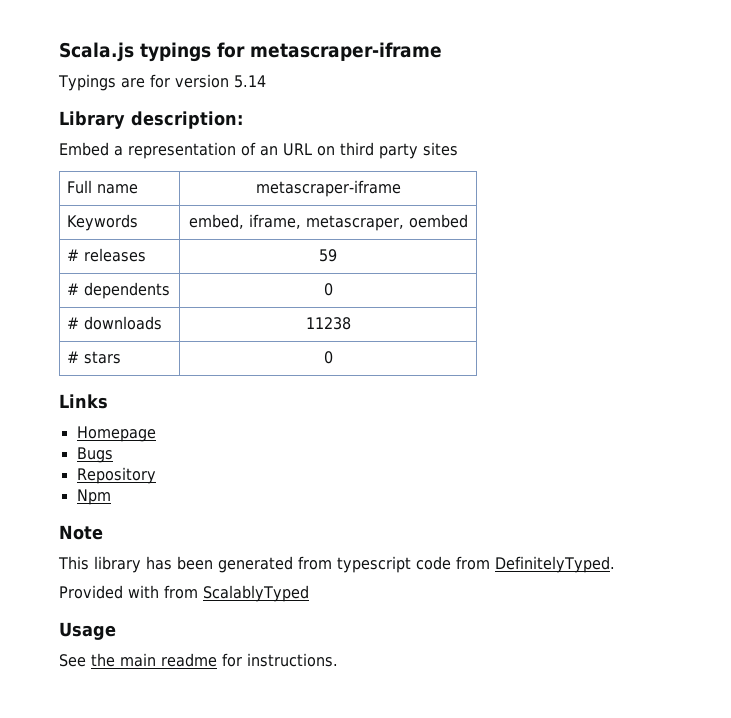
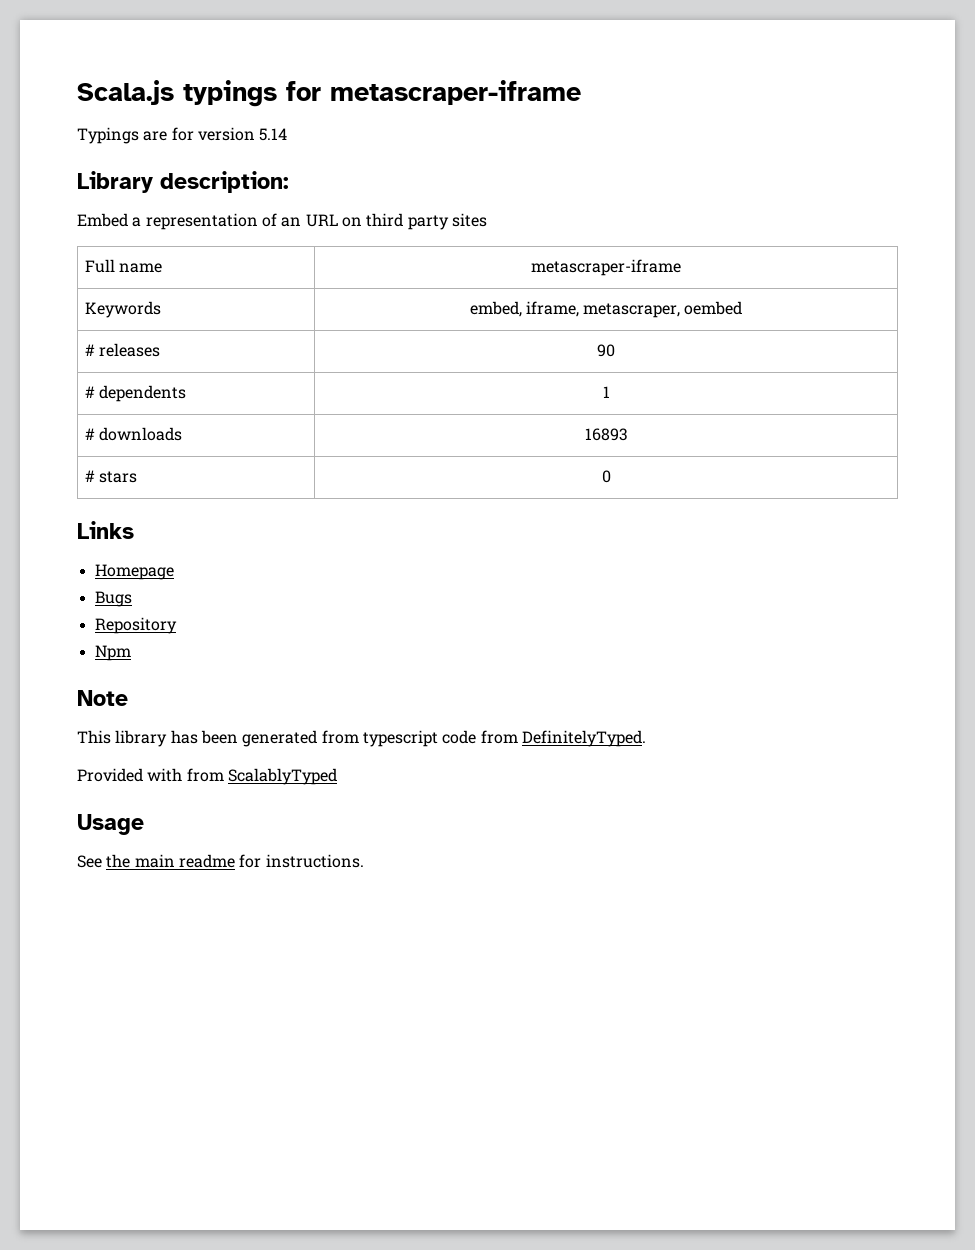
- # releases | 59
+ # releases | 90
- # dependents | 0
+ # dependents | 1
- # downloads | 11238
+ # downloads | 16893

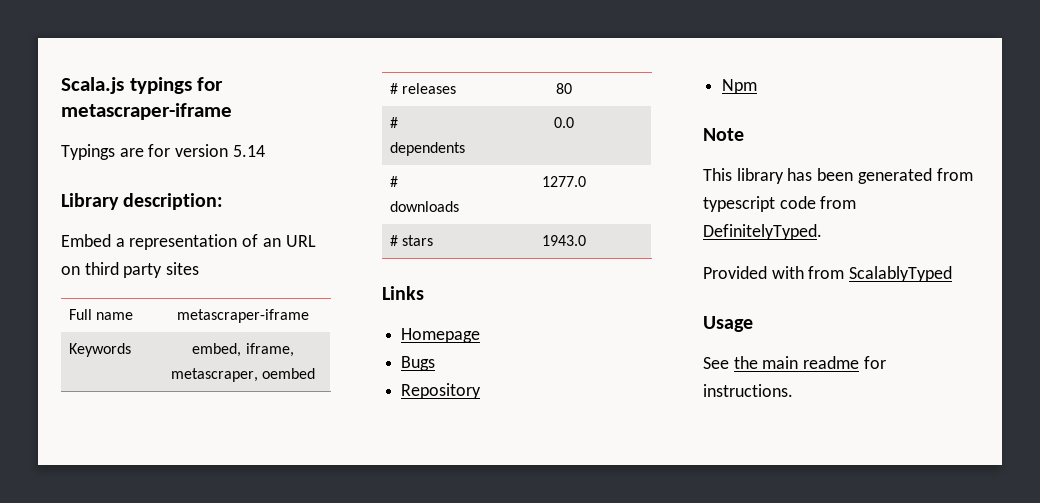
- # releases | 90
+ # releases | 80
- # dependents | 1
+ # dependents | 0.0
- # downloads | 16893
+ # downloads | 1277.0
- # stars | 0
+ # stars | 1943.0

